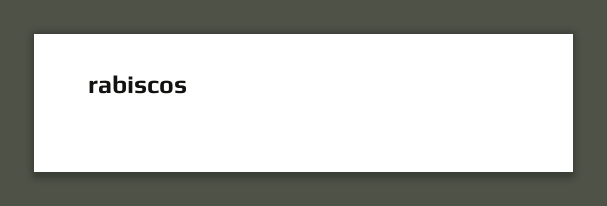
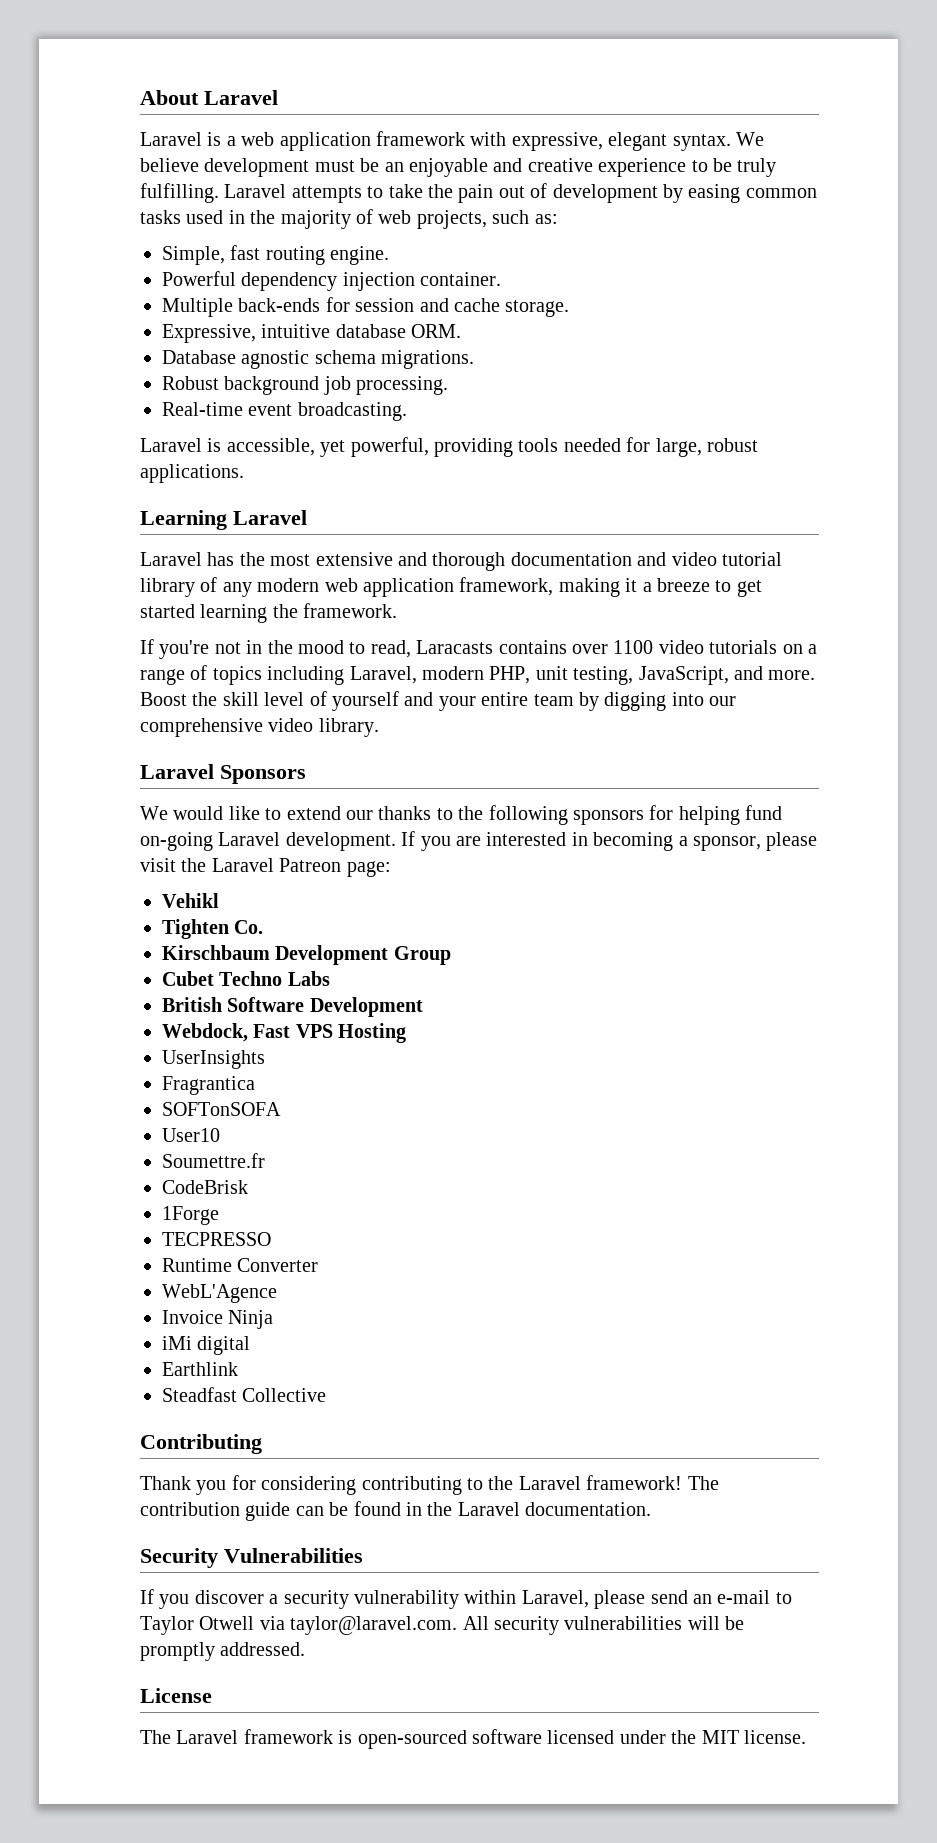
- rabiscos
+ About Laravel
+ Laravel is a web application framework with expressive, elegant syntax. We believe development must be an enjoyable and creative experience to be truly fulfilling. Laravel attempts to take the pain out of development by easing common tasks used in the majority of web projects, such as:
+ Simple, fast routing engine.
+ Powerful dependency injection container.
+ Multiple back-ends for session and cache storage.
+ Expressive, intuitive database ORM.
+ Database agnostic schema migrations.
+ Robust background job processing.
+ Real-time event broadcasting.
+ Laravel is accessible, yet powerful, providing tools needed for large, robust applications.
+ Learning Laravel
+ Laravel has the most extensive and thorough documentation and video tutorial library of any modern web application framework, making it a breeze to get started learning the framework.
+ If you're not in the mood to read, Laracasts contains over 1100 video tutorials on a range of topics including Laravel, modern PHP, unit testing, JavaScript, and more. Boost the skill level of yourself and your entire team by digging into our comprehensive video library.
+ Laravel Sponsors
+ We would like to extend our thanks to the following sponsors for helping fund on-going Laravel development. If you are interested in becoming a sponsor, please visit the Laravel Patreon page:
+ Vehikl
+ Tighten Co.
+ Kirschbaum Development Group
+ Cubet Techno Labs
+ British Software Development
+ Webdock, Fast VPS Hosting
+ UserInsights
+ Fragrantica
+ SOFTonSOFA
+ User10
+ Soumettre.fr
+ CodeBrisk
+ 1Forge
+ TECPRESSO
+ Runtime Converter
+ WebL'Agence
+ Invoice Ninja
+ iMi digital
+ Earthlink
+ Steadfast Collective
+ Contributing
+ Thank you for considering contributing to the Laravel framework! The contribution guide can be found in the Laravel documentation.
+ Security Vulnerabilities
+ If you discover a security vulnerability within Laravel, please send an e-mail to Taylor Otwell via taylor@laravel.com. All security vulnerabilities will be promptly addressed.
+ License
+ The Laravel framework is open-sourced software licensed under the MIT license.

